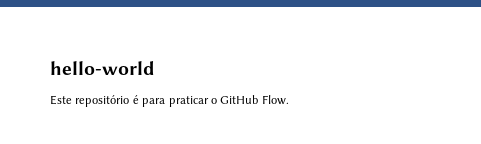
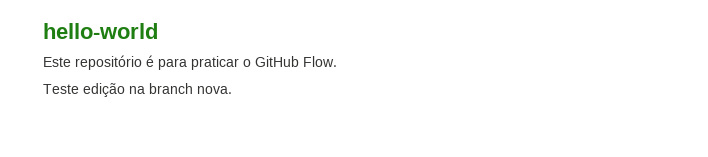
+ Teste edição na branch nova.

